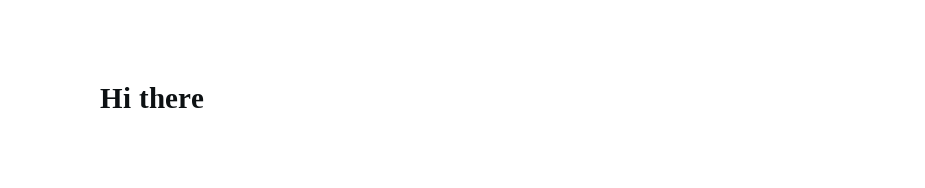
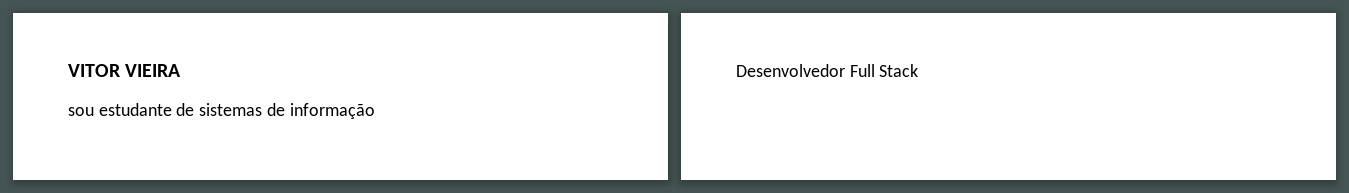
- Hi there
+ VITOR VIEIRA
+ sou estudante de sistemas de informação
+ Desenvolvedor Full Stack

